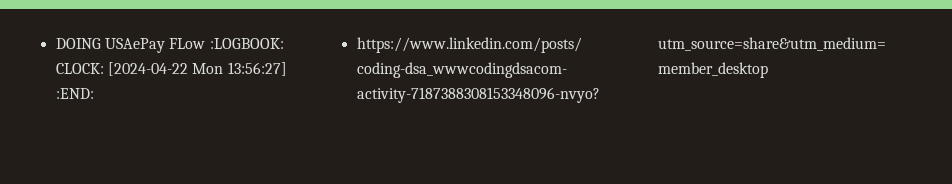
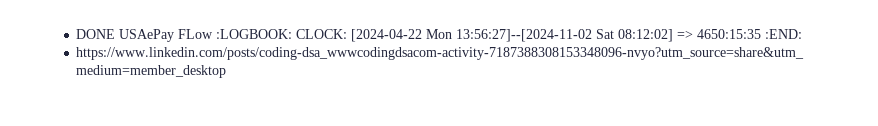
- DOING USAePay FLow :LOGBOOK: CLOCK: [2024-04-22 Mon 13:56:27] :END:
+ DONE USAePay FLow :LOGBOOK: CLOCK: [2024-04-22 Mon 13:56:27]--[2024-11-02 Sat 08:12:02] => 4650:15:35 :END:

